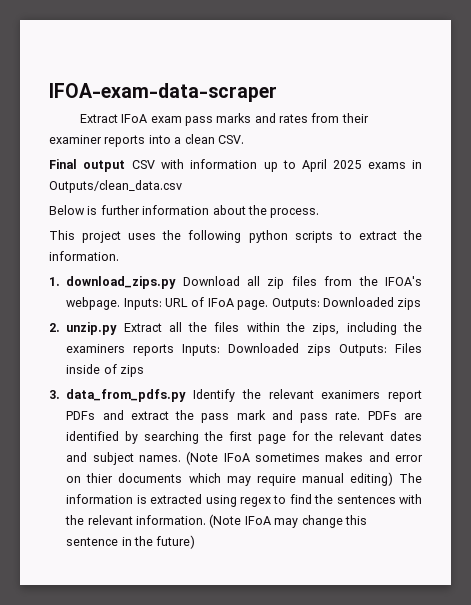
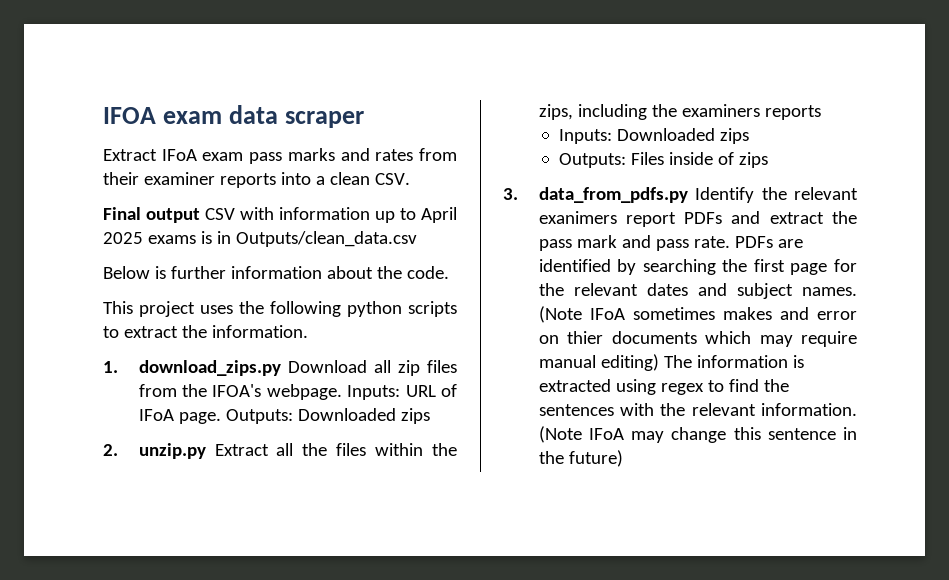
- IFOA-exam-data-scraper
+ IFOA exam data scraper
- Final output CSV with information up to April 2025 exams in Outputs/clean_data.csv
+ Final output CSV with information up to April 2025 exams is in Outputs/clean_data.csv
- Below is further information about the process.
+ Below is further information about the code.
- 2. unzip.py Extract all the files within the zips, including the examiners reports Inputs: Downloaded zips Outputs: Files inside of zips
+ 2. unzip.py Extract all the files within the zips, including the examiners reports
+ Inputs: Downloaded zips
+ Outputs: Files inside of zips

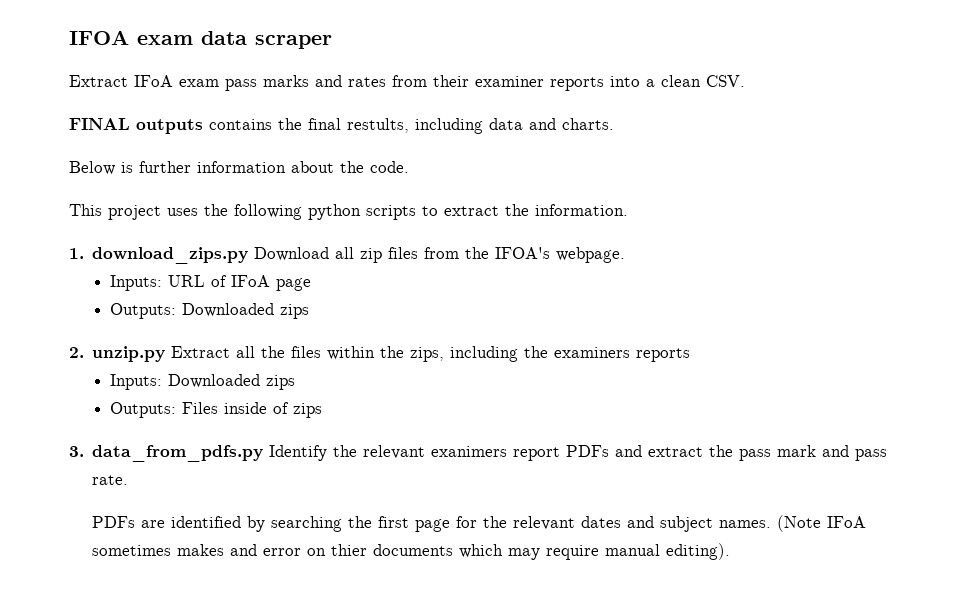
- Final output CSV with information up to April 2025 exams is in Outputs/clean_data.csv
+ FINAL outputs contains the final restults, including data and charts.
- 1. download_zips.py Download all zip files from the IFOA's webpage. Inputs: URL of IFoA page. Outputs: Downloaded zips
+ 1. download_zips.py Download all zip files from the IFOA's webpage.
+ Inputs: URL of IFoA page
+ Outputs: Downloaded zips
- 3. data_from_pdfs.py Identify the relevant exanimers report PDFs and extract the pass mark and pass rate. PDFs are identified by searching the first page for the relevant dates and subject names.
+ 3. data_from_pdfs.py Identify the relevant exanimers report PDFs and extract the pass mark and pass rate.
+ PDFs are identified by searching the first page for the relevant dates and subject names.
- (Note IFoA sometimes makes and error on thier documents which may require manual editing) The information is extracted using regex to find the sentences with the relevant information. (Note IFoA may change this sentence in the future)
+ (Note IFoA sometimes makes and error on thier documents which may require manual editing).

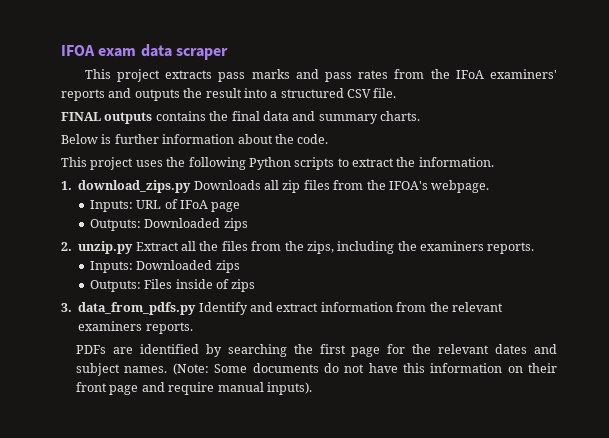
- Extract IFoA exam pass marks and rates from their examiner reports into a clean CSV.
+ This project extracts pass marks and pass rates from the IFoA examiners' reports and outputs the result into a structured CSV file.
- FINAL outputs contains the final restults, including data and charts.
+ FINAL outputs contains the final data and summary charts.
- This project uses the following python scripts to extract the information.
+ This project uses the following Python scripts to extract the information.
- 1. download_zips.py Download all zip files from the IFOA's webpage.
+ 1. download_zips.py Downloads all zip files from the IFOA's webpage.
- 2. unzip.py Extract all the files within the zips, including the examiners reports
+ 2. unzip.py Extract all the files from the zips, including the examiners reports.
- 3. data_from_pdfs.py Identify the relevant exanimers report PDFs and extract the pass mark and pass rate.
+ 3. data_from_pdfs.py Identify and extract information from the relevant examiners reports.
- (Note IFoA sometimes makes and error on thier documents which may require manual editing).
+ (Note: Some documents do not have this information on their front page and require manual inputs).

